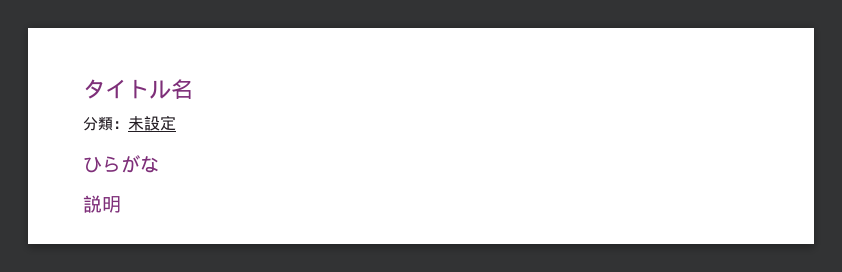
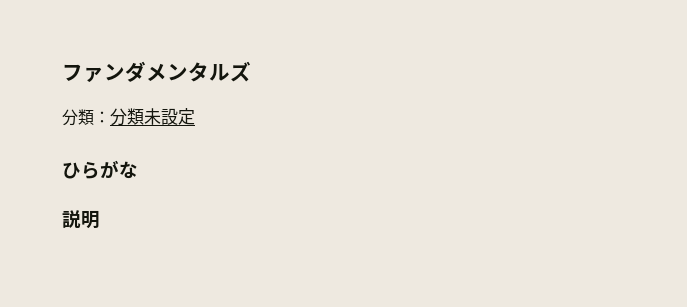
- タイトル名
+ ファンダメンタルズ
- 分類：未設定
+ 分類：分類未設定

